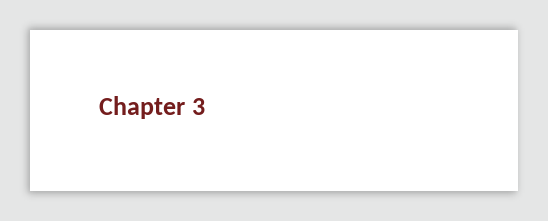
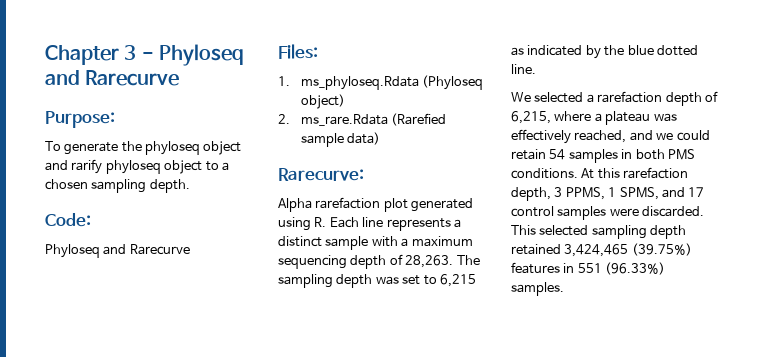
- Chapter 3
+ Chapter 3 - Phyloseq and Rarecurve
+ Purpose:
+ To generate the phyloseq object and rarify phyloseq object to a chosen sampling depth.
+ Code:
+ Phyloseq and Rarecurve
+ Files:
+ 1. ms_phyloseq.Rdata (Phyloseq object)
+ 2. ms_rare.Rdata (Rarefied sample data)
+ Rarecurve:
+ Alpha rarefaction plot generated using R. Each line represents a distinct sample with a maximum sequencing depth of 28,263. The sampling depth was set to 6,215 as indicated by the blue dotted line.
+ We selected a rarefaction depth of 6,215, where a plateau was effectively reached, and we could retain 54 samples in both PMS conditions. At this rarefaction depth, 3 PPMS, 1 SPMS, and 17 control samples were discarded. This selected sampling depth retained 3,424,465 (39.75%) features in 551 (96.33%) samples.

